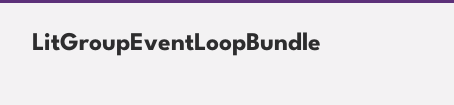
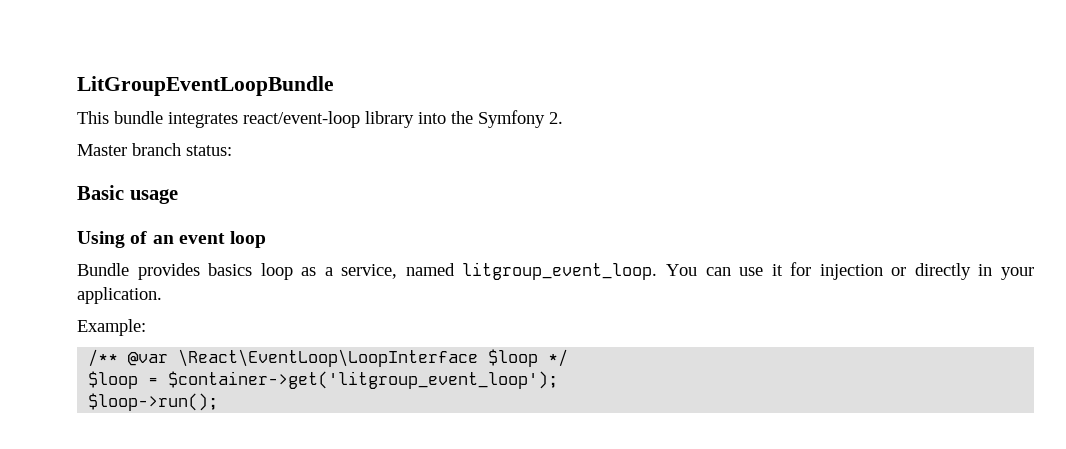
+ This bundle integrates react/event-loop library into the Symfony 2.
+ Master branch status:
+ Basic usage
+ Using of an event loop
+ Bundle provides basics loop as a service, named litgroup_event_loop. You can use it for injection or directly in your application.
+ Example:
+ /** @var \React\EventLoop\LoopInterface $loop */
+ $loop = $container->get('litgroup_event_loop');
+ $loop->run();

